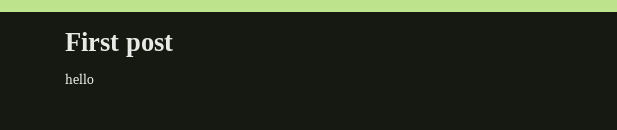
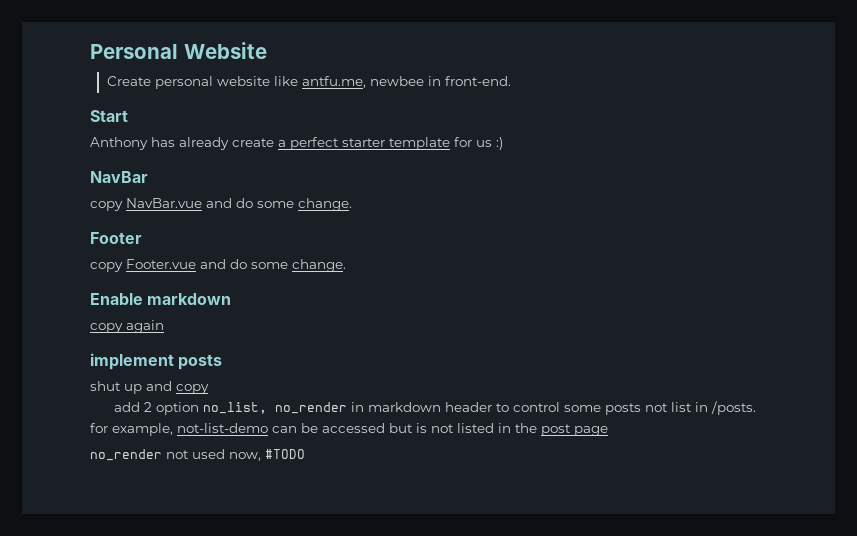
- First post
- hello
+ Personal Website
+ Create personal website like antfu.me, newbee in front-end.
+ Start
+ Anthony has already create a perfect starter template for us :)
+ NavBar
+ copy NavBar.vue and do some change.
+ Footer
+ copy Footer.vue and do some change.
+ Enable markdown
+ copy again
+ implement posts
+ shut up and copy
+ add 2 option no_list, no_render in markdown header to control some posts not list in /posts. for example, not-list-demo can be accessed but is not listed in the post page
+ no_render not used now, #TODO

